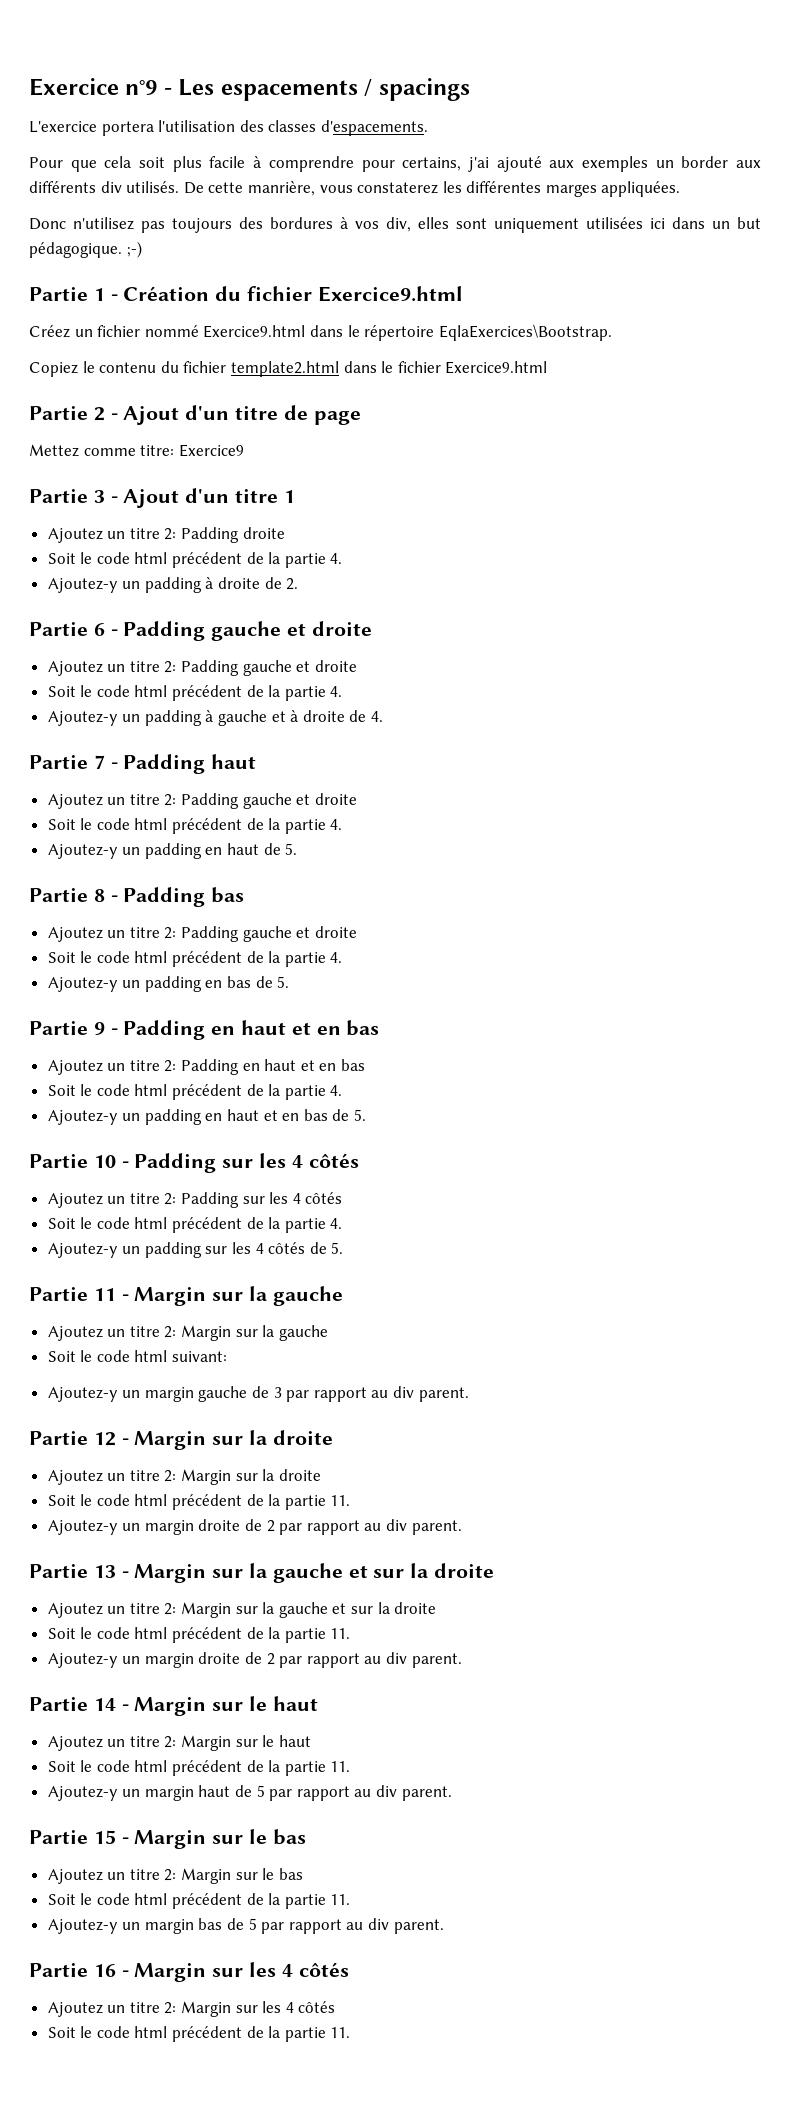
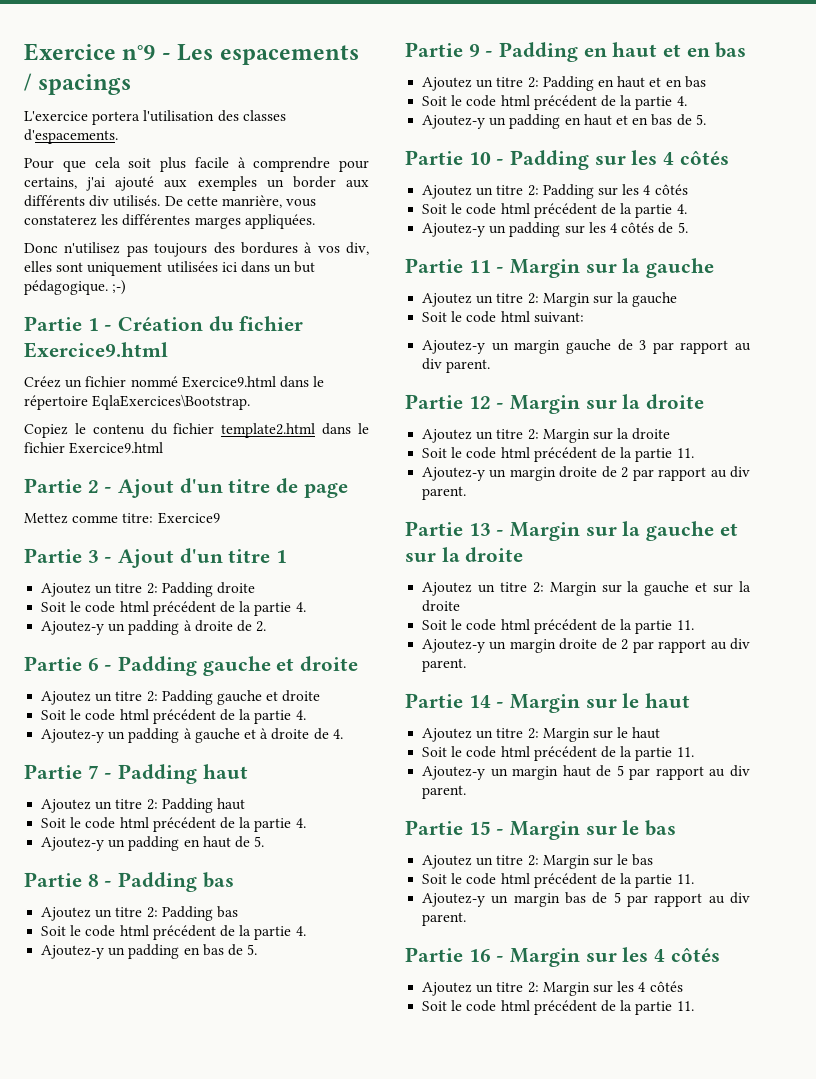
  Partie 7 - Padding haut
- Ajoutez un titre 2: Padding gauche et droite
+ Ajoutez un titre 2: Padding haut
  Partie 8 - Padding bas
- Ajoutez un titre 2: Padding gauche et droite
+ Ajoutez un titre 2: Padding bas

